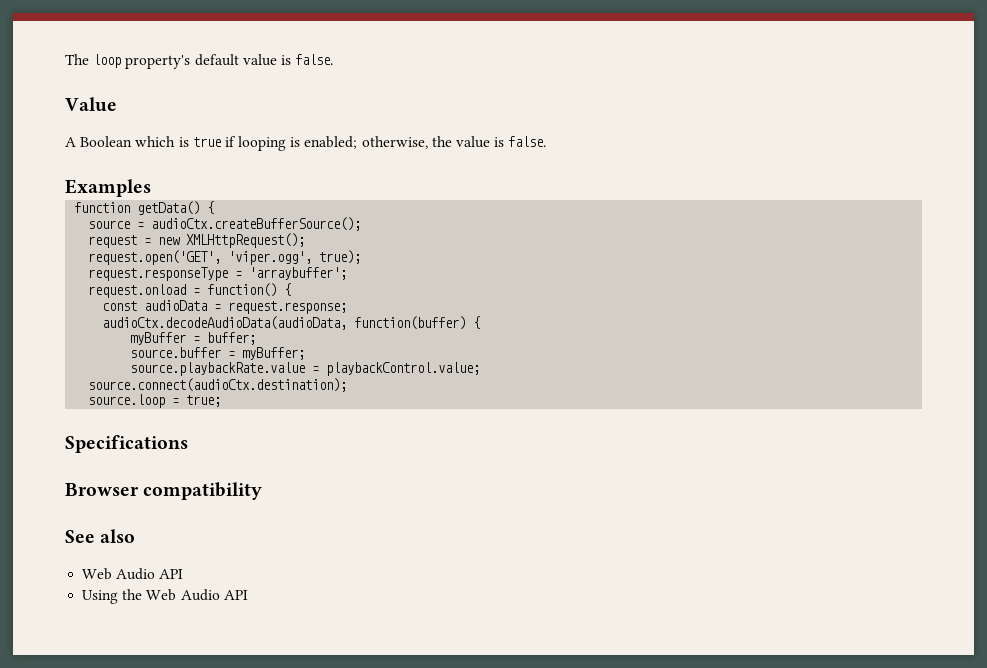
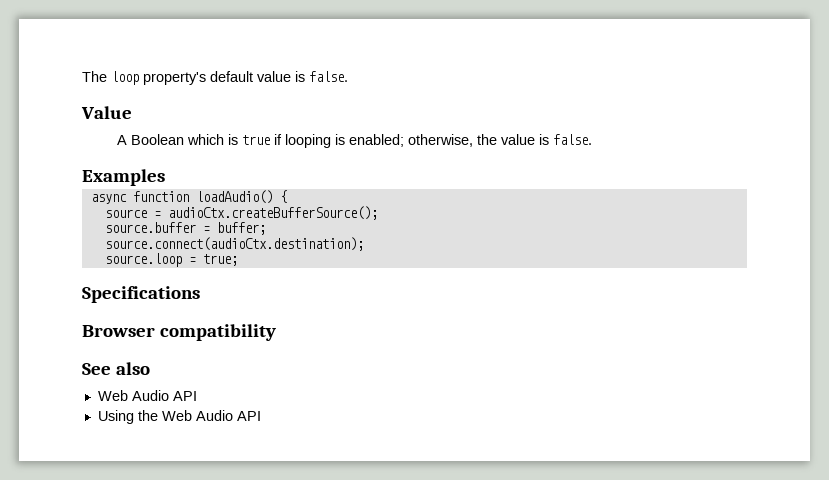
- function getData() {
+ async function loadAudio() {
- request = new XMLHttpRequest();
- request.open('GET', 'viper.ogg', true);
- request.responseType = 'arraybuffer';
- request.onload = function() {
- const audioData = request.response;
- audioCtx.decodeAudioData(audioData, function(buffer) {
- myBuffer = buffer;
- source.buffer = myBuffer;
- source.playbackRate.value = playbackControl.value;
+ source.buffer = buffer;

